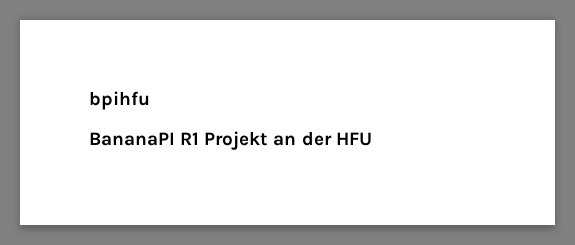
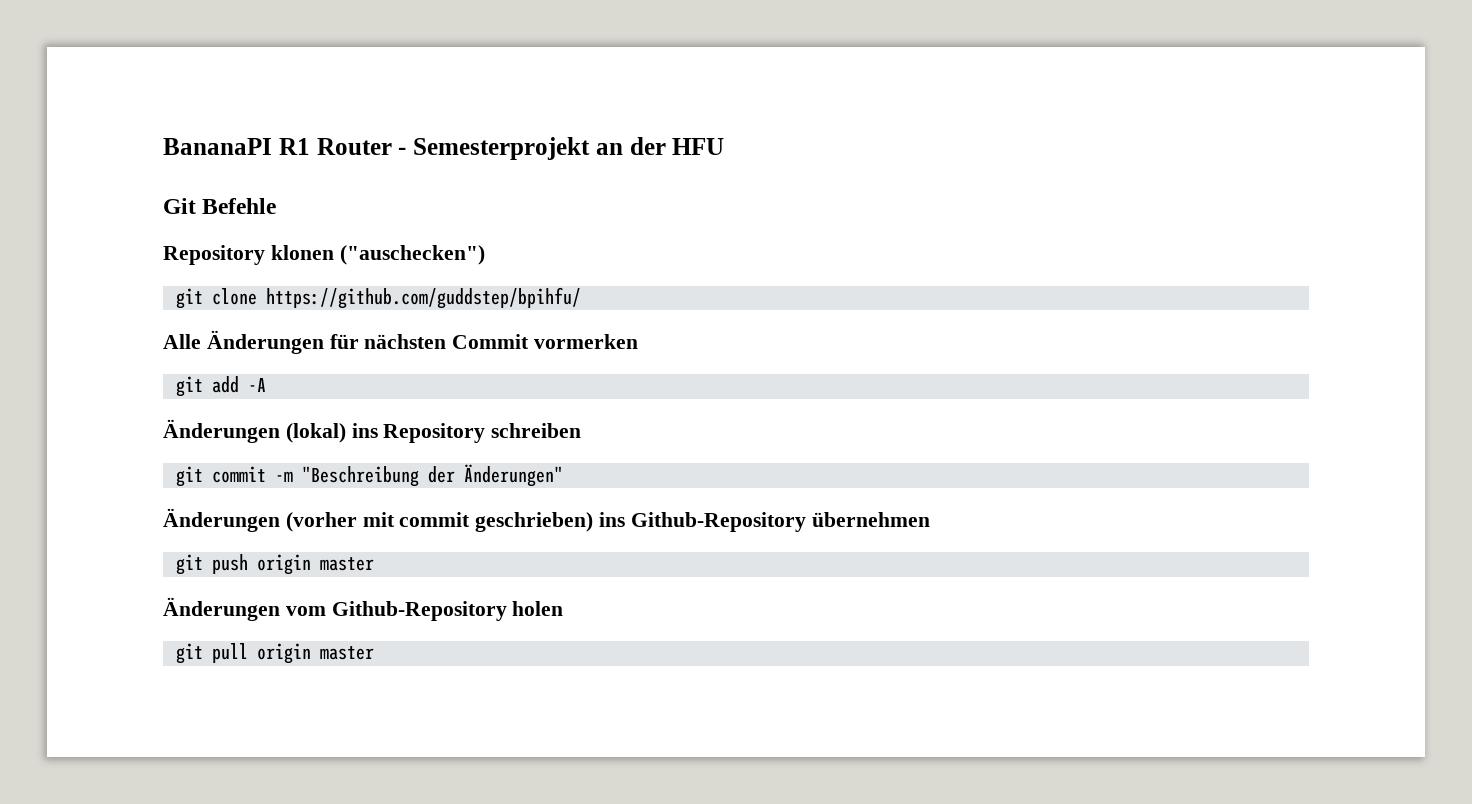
- bpihfu
- BananaPI R1 Projekt an der HFU
+ BananaPI R1 Router - Semesterprojekt an der HFU
+ Git Befehle
+ Repository klonen ("auschecken")
+ git clone https://github.com/guddstep/bpihfu/
+ Alle Änderungen für nächsten Commit vormerken
+ git add -A
+ Änderungen (lokal) ins Repository schreiben
+ git commit -m "Beschreibung der Änderungen"
+ Änderungen (vorher mit commit geschrieben) ins Github-Repository übernehmen
+ git push origin master
+ Änderungen vom Github-Repository holen
+ git pull origin master

